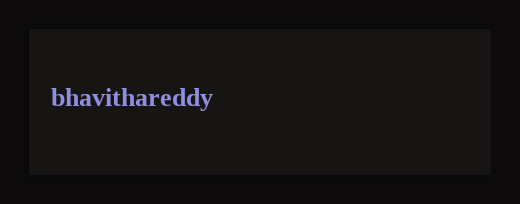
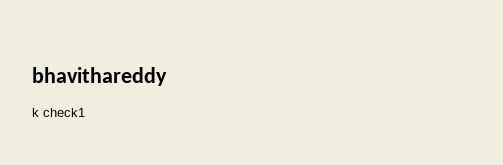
+ k check1

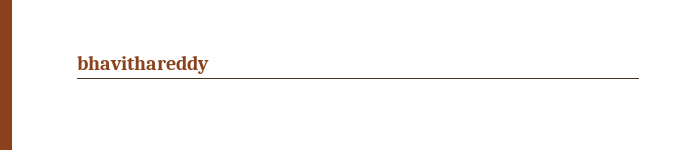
- k check1

